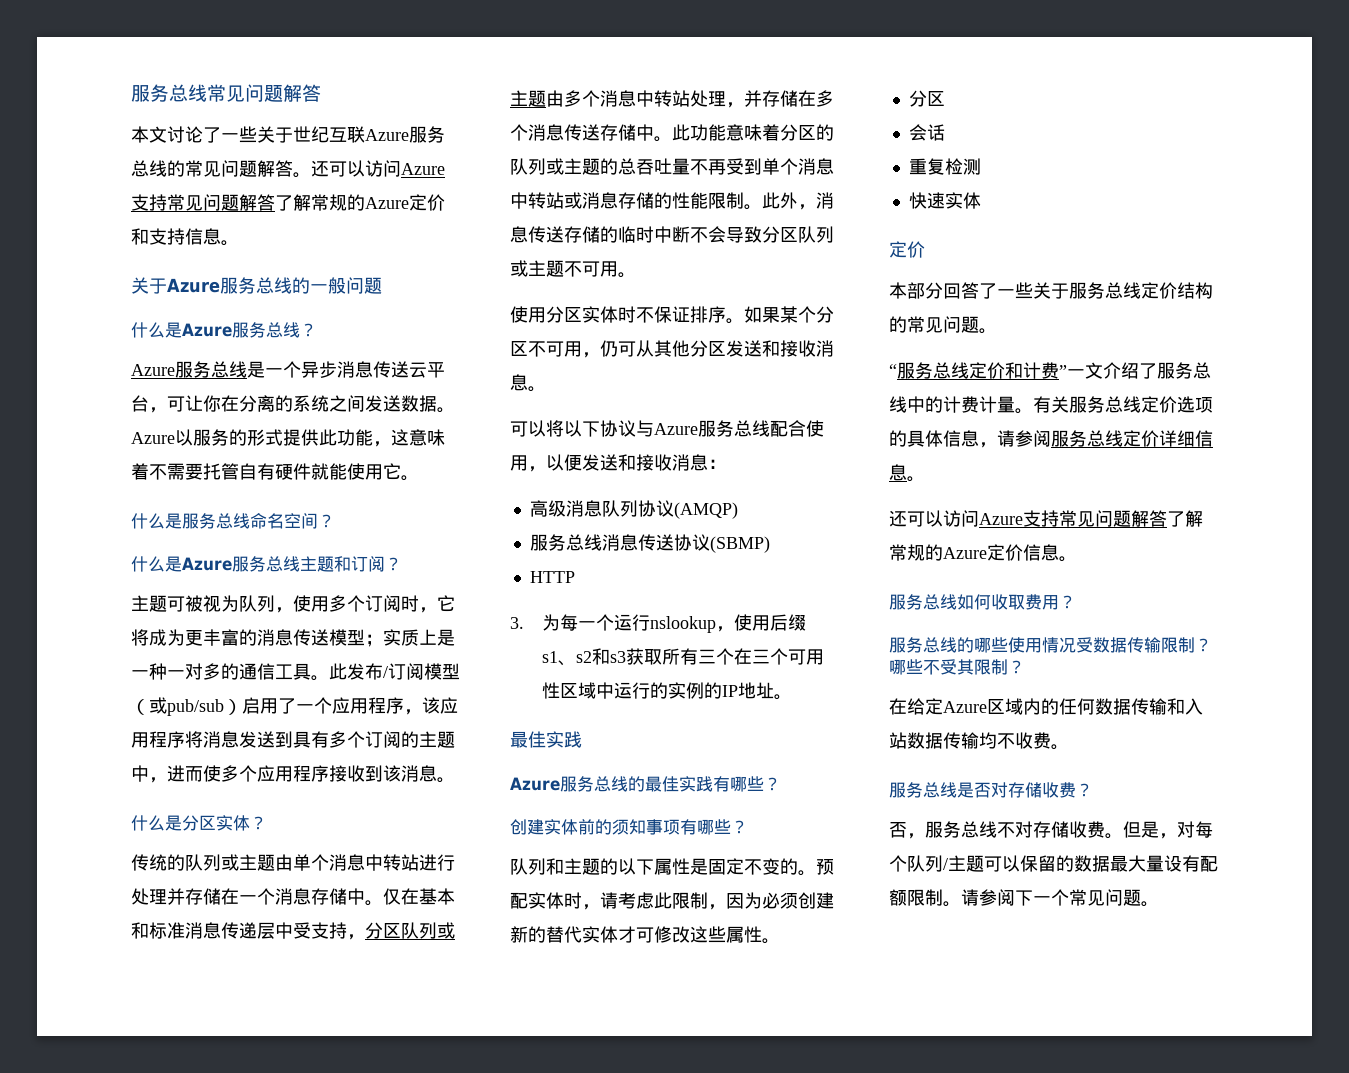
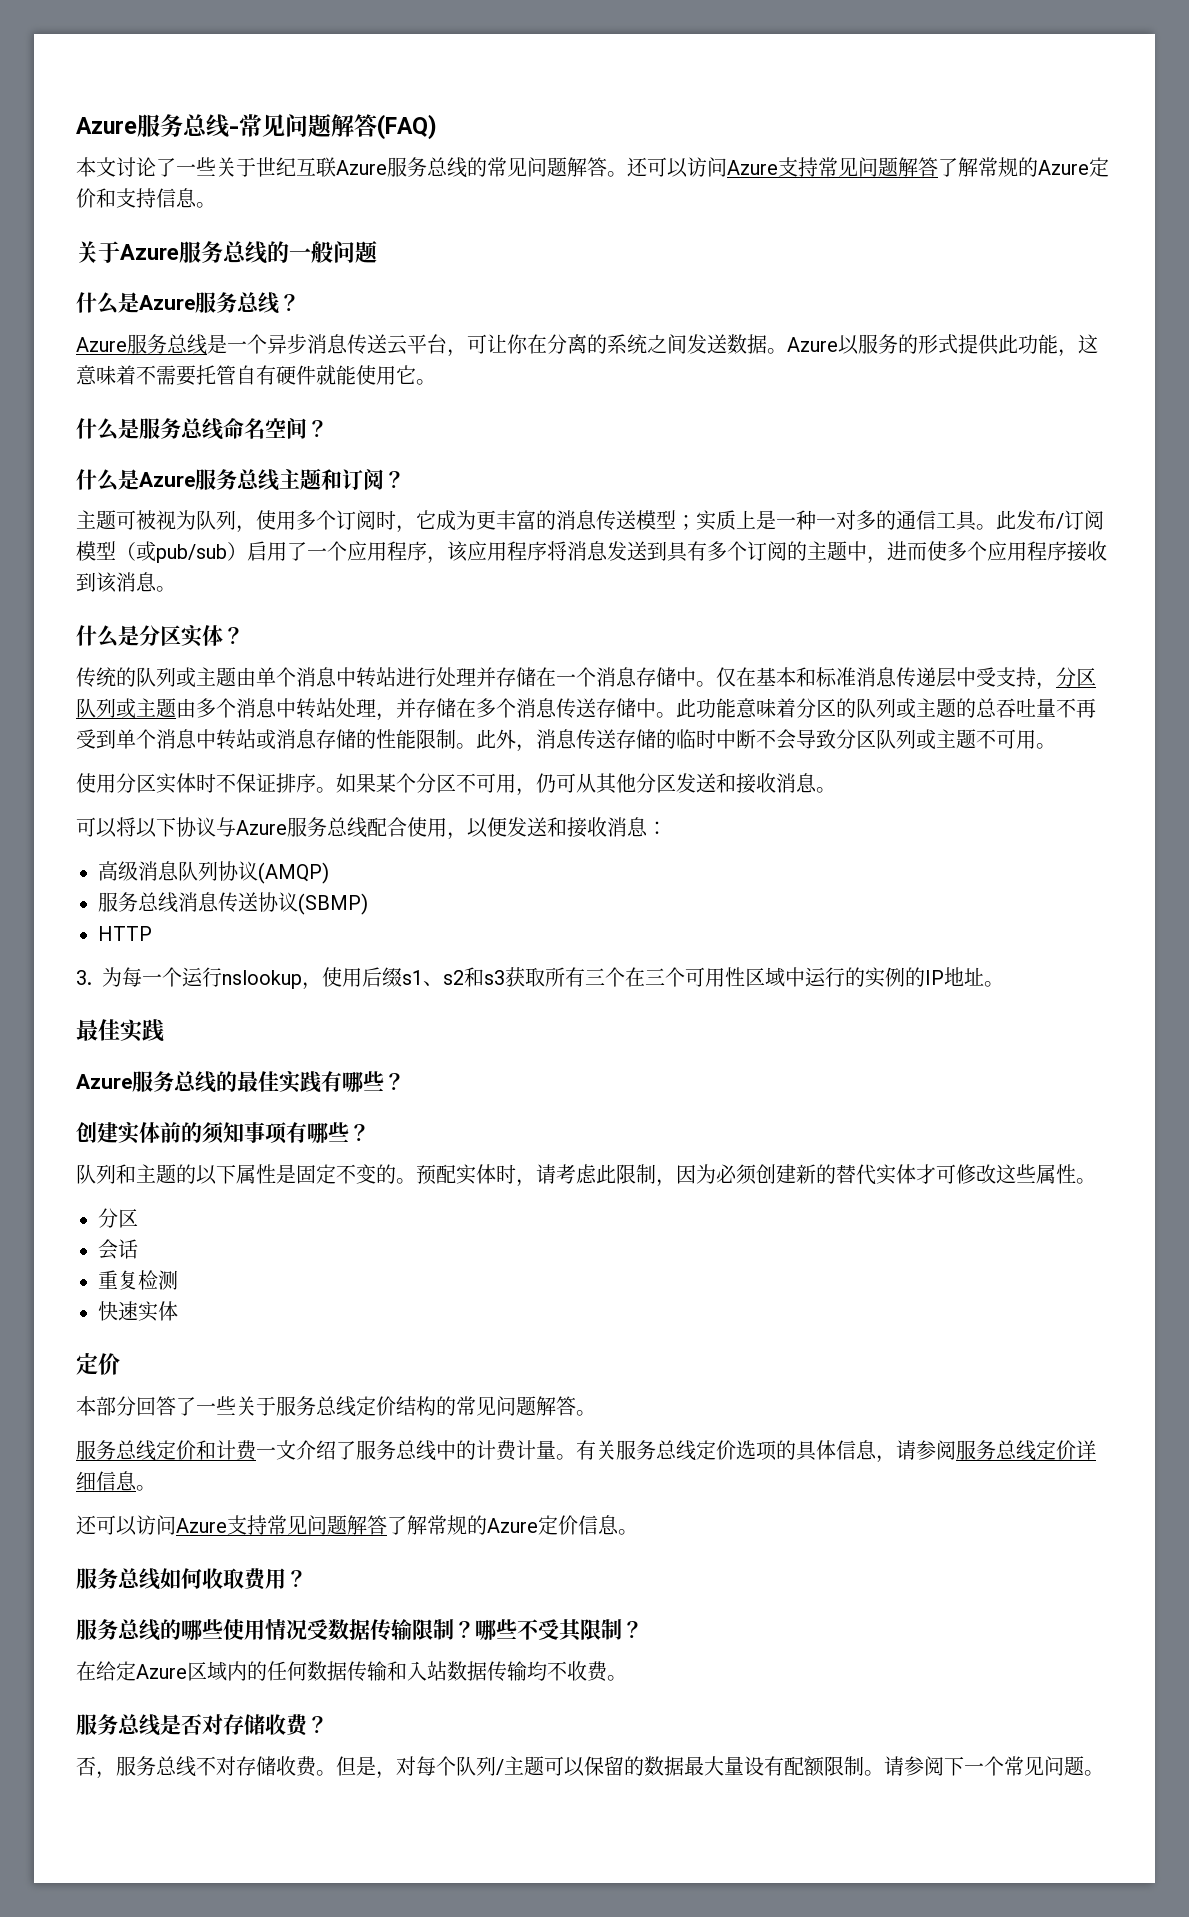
- 服务总线常见问题解答
+ Azure服务总线-常见问题解答(FAQ)
- 主题可被视为队列，使用多个订阅时，它将成为更丰富的消息传送模型；实质上是一种一对多的通信工具。
+ 主题可被视为队列，使用多个订阅时，它成为更丰富的消息传送模型；实质上是一种一对多的通信工具。
- 本部分回答了一些关于服务总线定价结构的常见问题。
- “服务总线定价和计费”一文介绍了服务总线中的计费计量。
+ 本部分回答了一些关于服务总线定价结构的常见问题解答。
+ 服务总线定价和计费一文介绍了服务总线中的计费计量。

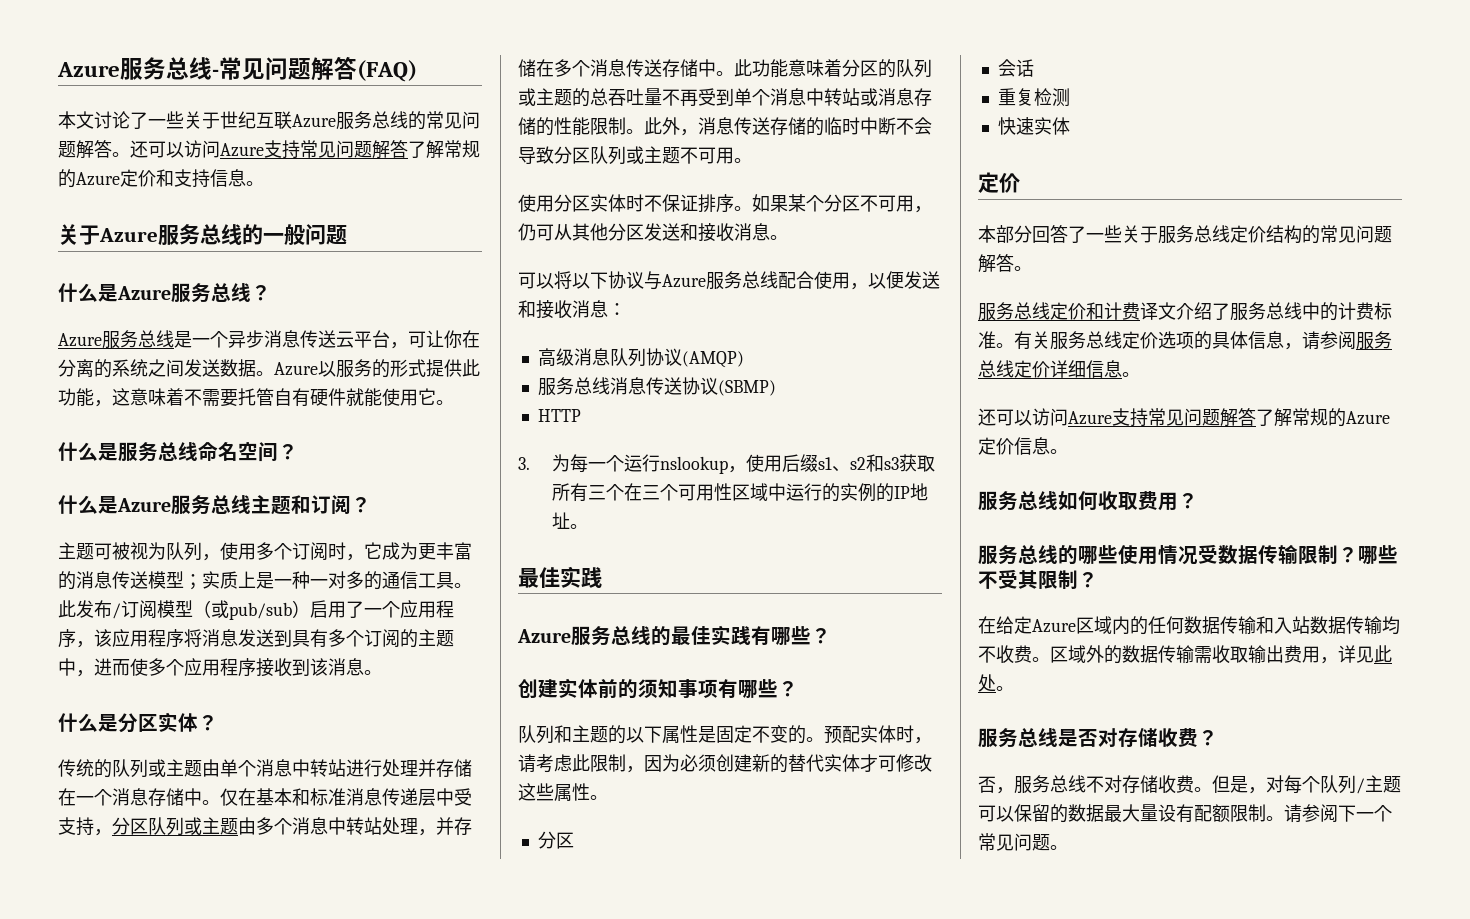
- 服务总线定价和计费一文介绍了服务总线中的计费计量。
+ 服务总线定价和计费译文介绍了服务总线中的计费标准。
+ 区域外的数据传输需收取输出费用，详见此处。

